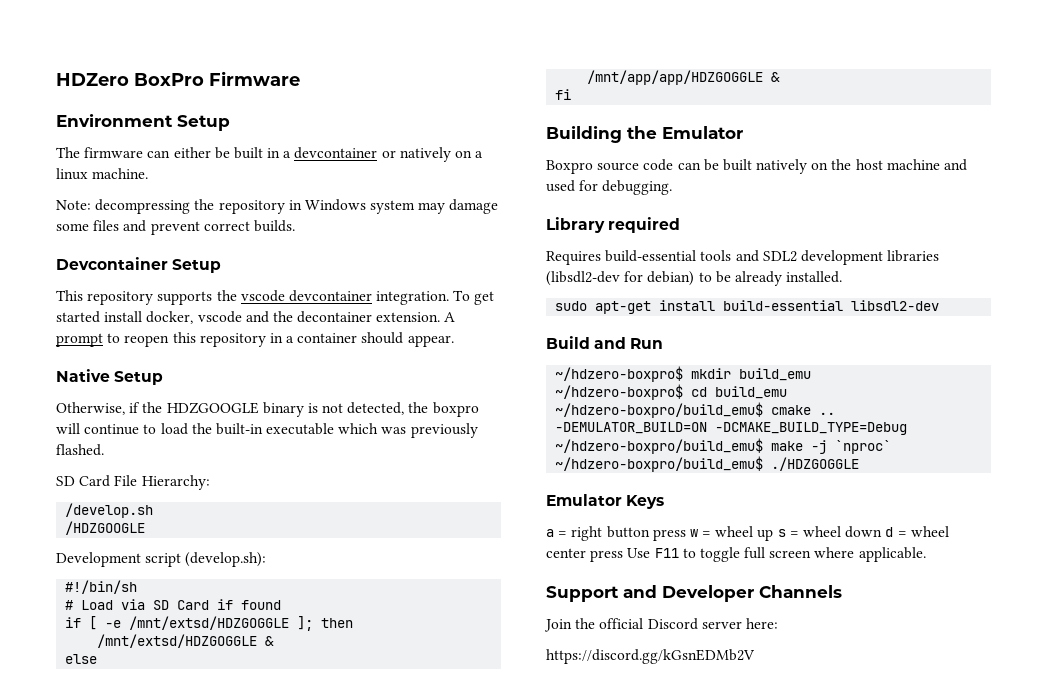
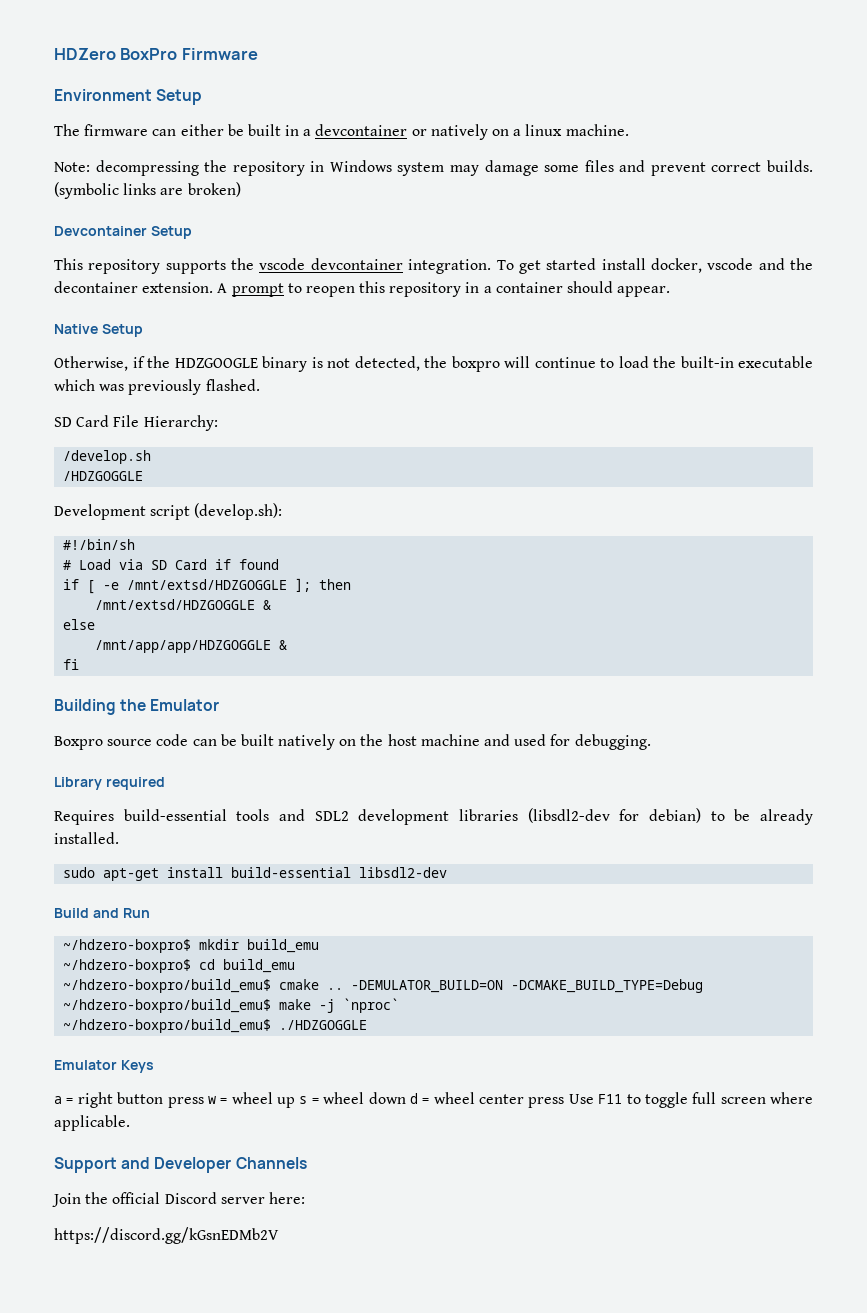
+ (symbolic links are broken)
- /HDZGOOGLE
+ /HDZGOGGLE

